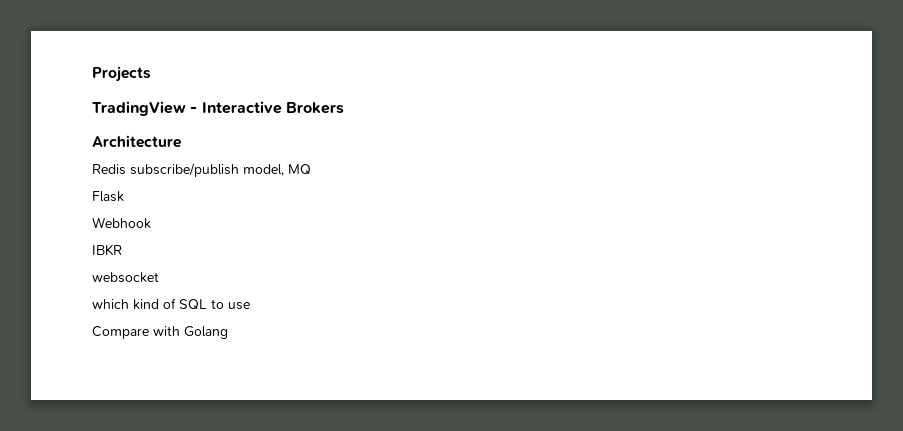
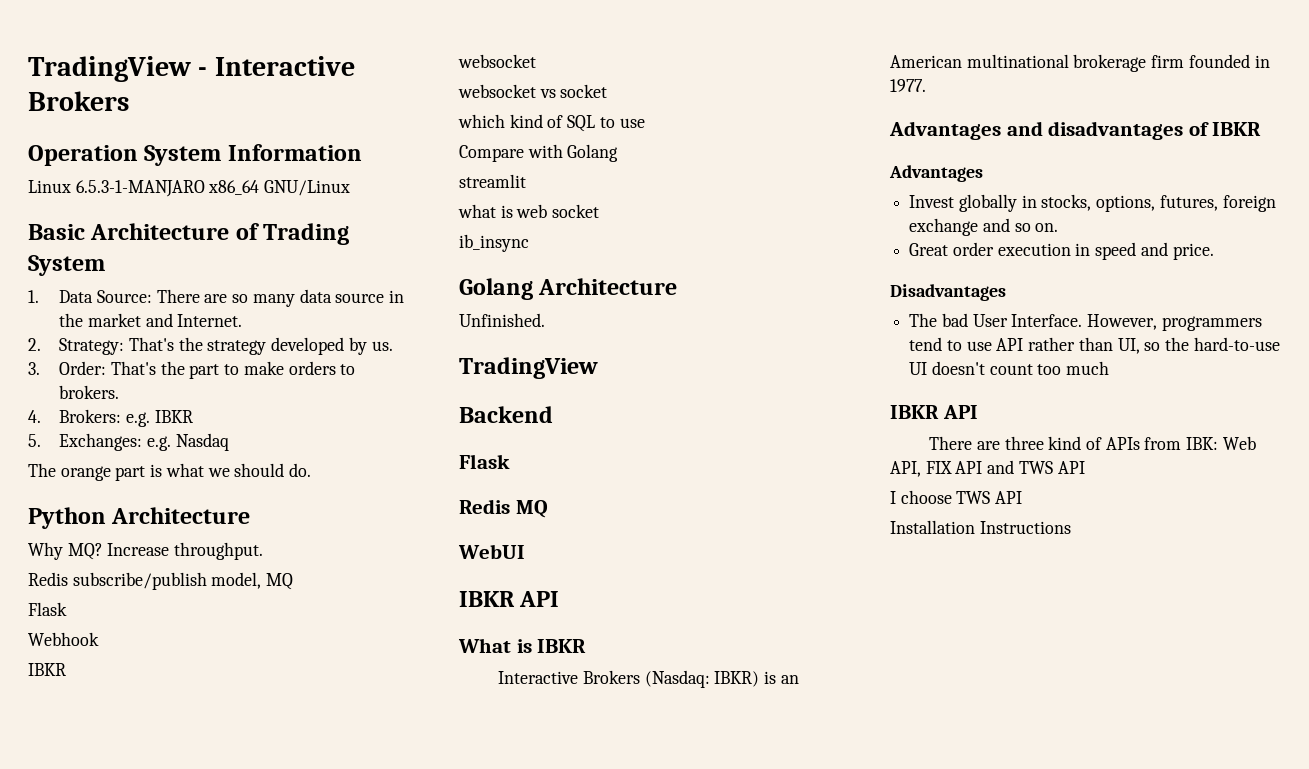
- Projects
- Architecture
+ Operation System Information
+ Linux 6.5.3-1-MANJARO x86_64 GNU/Linux
+ Basic Architecture of Trading System
+ 1. Data Source: There are so many data source in the market and Internet.
+ 2. Strategy: That's the strategy developed by us.
+ 3. Order: That's the part to make orders to brokers.
+ 4. Brokers: e.g. IBKR
+ 5. Exchanges: e.g. Nasdaq
+ The orange part is what we should do.
+ Python Architecture
+ Why MQ? Increase throughput.
+ websocket vs socket
+ streamlit
+ what is web socket
+ ib_insync
+ Golang Architecture
+ Unfinished.
+ TradingView
+ Backend
+ Flask
+ Redis MQ
+ WebUI
+ IBKR API
+ What is IBKR
+ Interactive Brokers (Nasdaq: IBKR) is an American multinational brokerage firm founded in 1977.
+ Advantages and disadvantages of IBKR
+ Advantages
+ Invest globally in stocks, options, futures, foreign exchange and so on.
+ Great order execution in speed and price.
+ Disadvantages
+ The bad User Interface. However, programmers tend to use API rather than UI, so the hard-to-use UI doesn't count too much
+ IBKR API
+ There are three kind of APIs from IBK: Web API, FIX API and TWS API
+ I choose TWS API
+ Installation Instructions

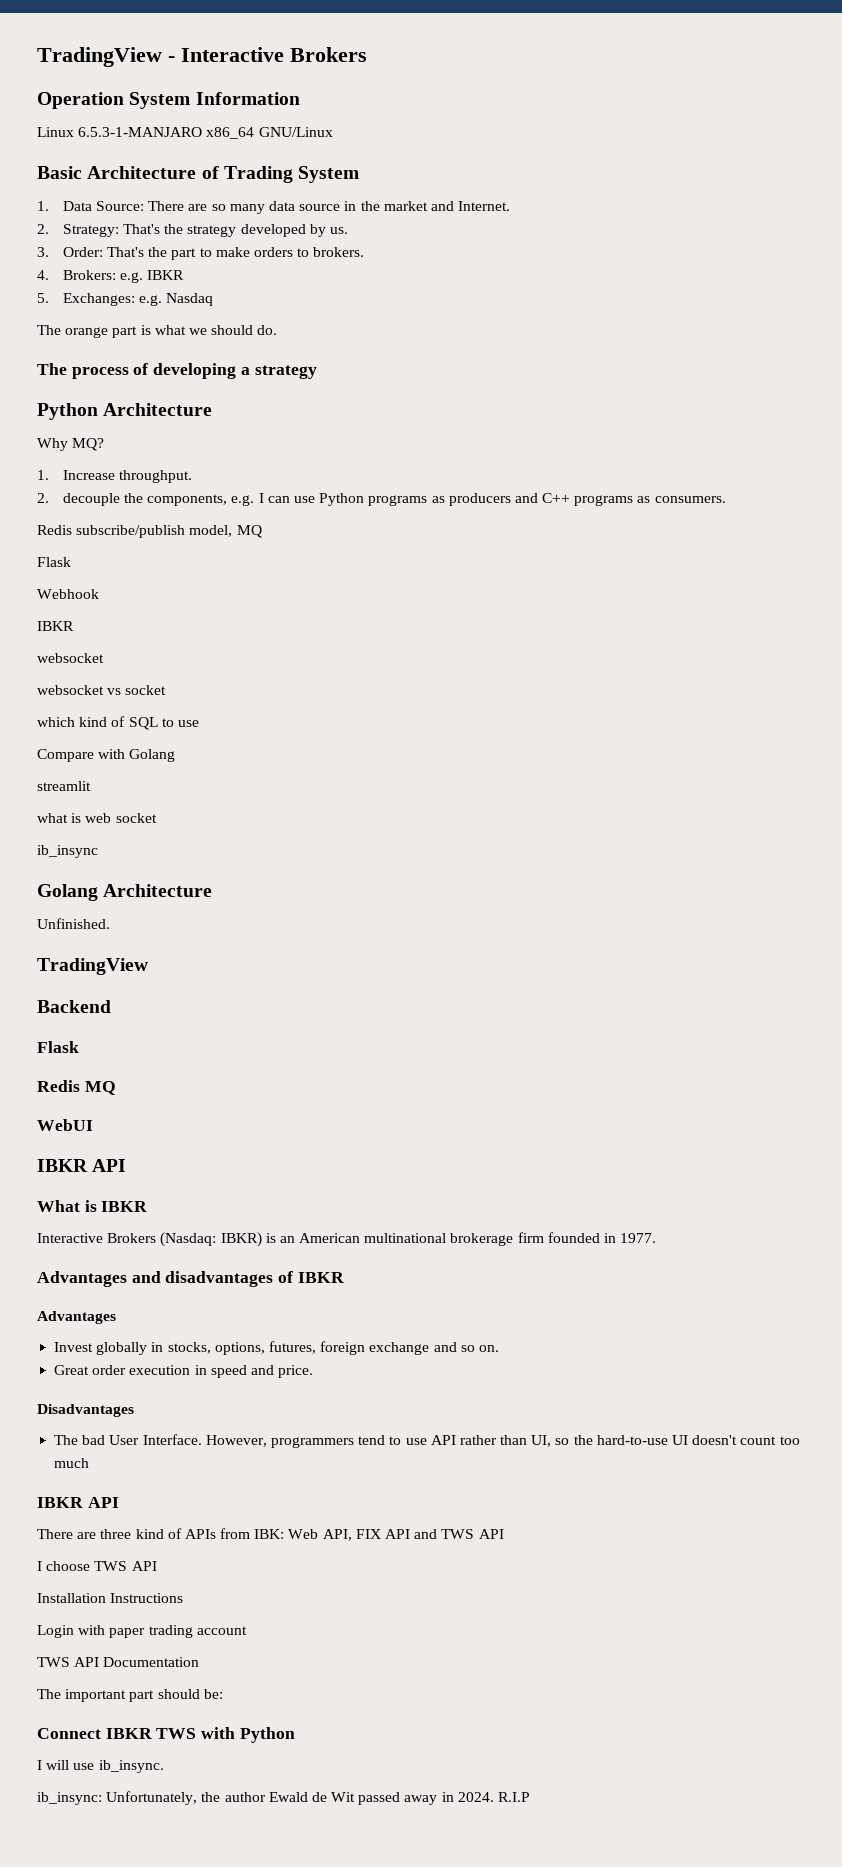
+ The process of developing a strategy
- Why MQ? Increase throughput.
+ Why MQ?
+ 1. Increase throughput.
+ 2. decouple the components, e.g. I can use Python programs as producers and C++ programs as consumers.
+ Login with paper trading account
+ TWS API Documentation
+ The important part should be:
+ Connect IBKR TWS with Python
+ I will use ib_insync.
+ ib_insync: Unfortunately, the author Ewald de Wit passed away in 2024. R.I.P

